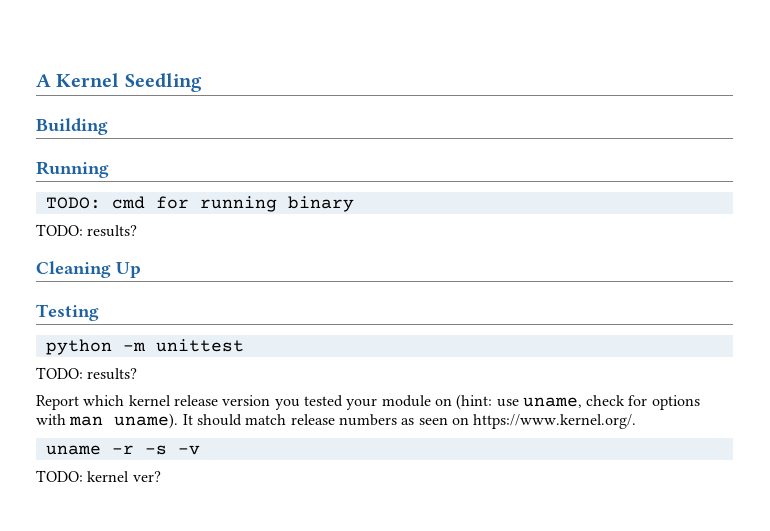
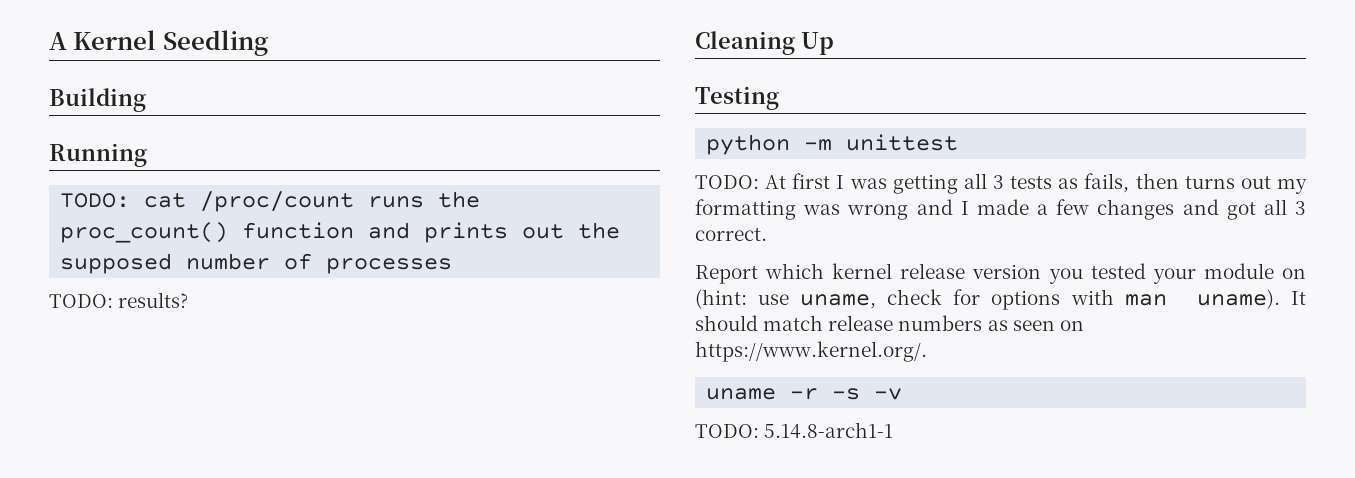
- TODO: cmd for running binary
+ TODO: cat /proc/count runs the proc_count() function and prints out the supposed number of processes
  python -m unittest
- TODO: results?
+ TODO: At first I was getting all 3 tests as fails, then turns out my formatting was wrong and I made a few changes and got all 3 correct.
- TODO: kernel ver?
+ TODO: 5.14.8-arch1-1

